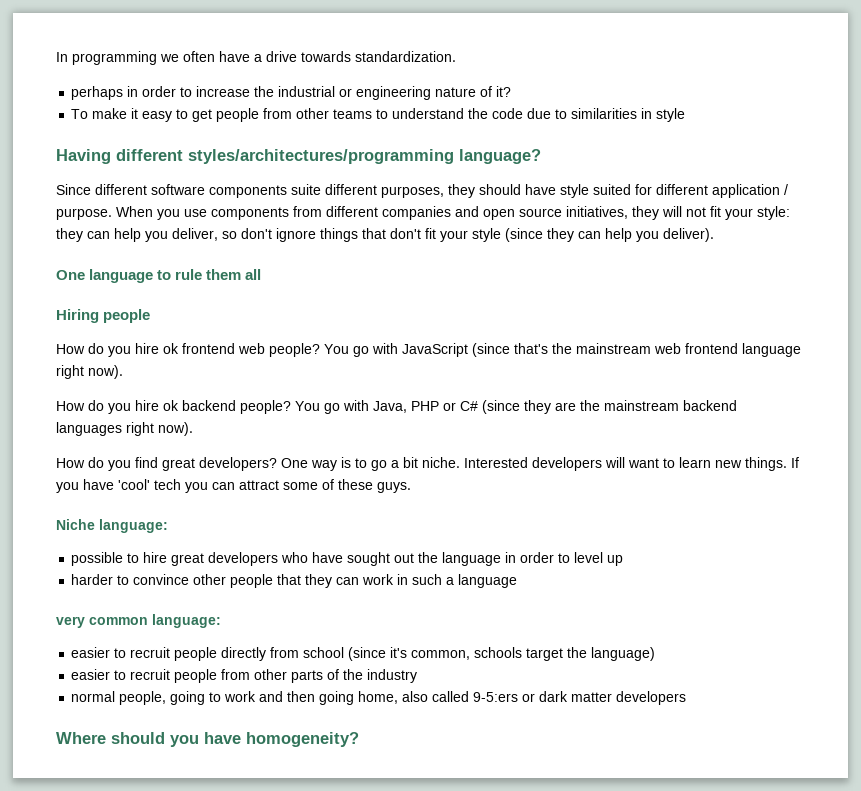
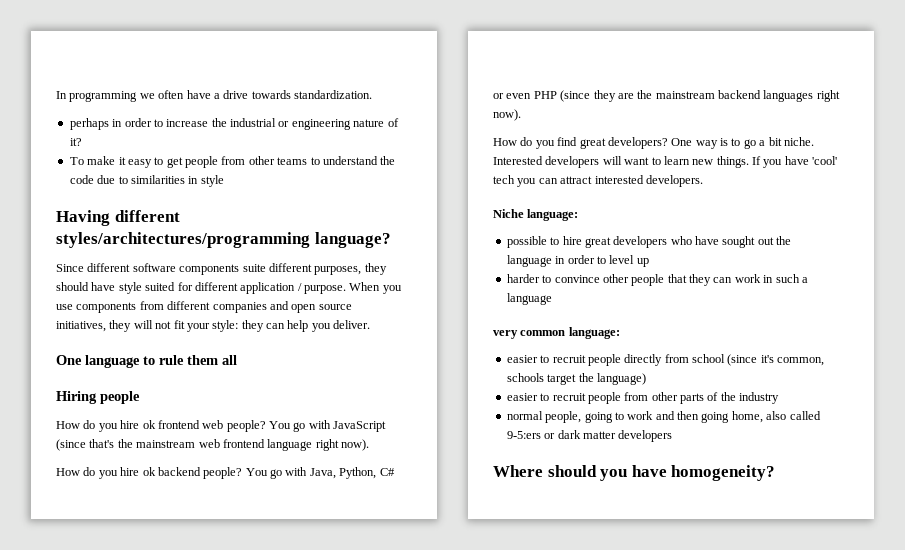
- When you use components from different companies and open source initiatives, they will not fit your style: they can help you deliver, so don't ignore things that don't fit your style (since they can help you deliver).
+ When you use components from different companies and open source initiatives, they will not fit your style: they can help you deliver.
- You go with Java, PHP or C# (since they are the mainstream backend languages right now).
+ You go with Java, Python, C# or even PHP (since they are the mainstream backend languages right now).
- If you have 'cool' tech you can attract some of these guys.
+ If you have 'cool' tech you can attract interested developers.

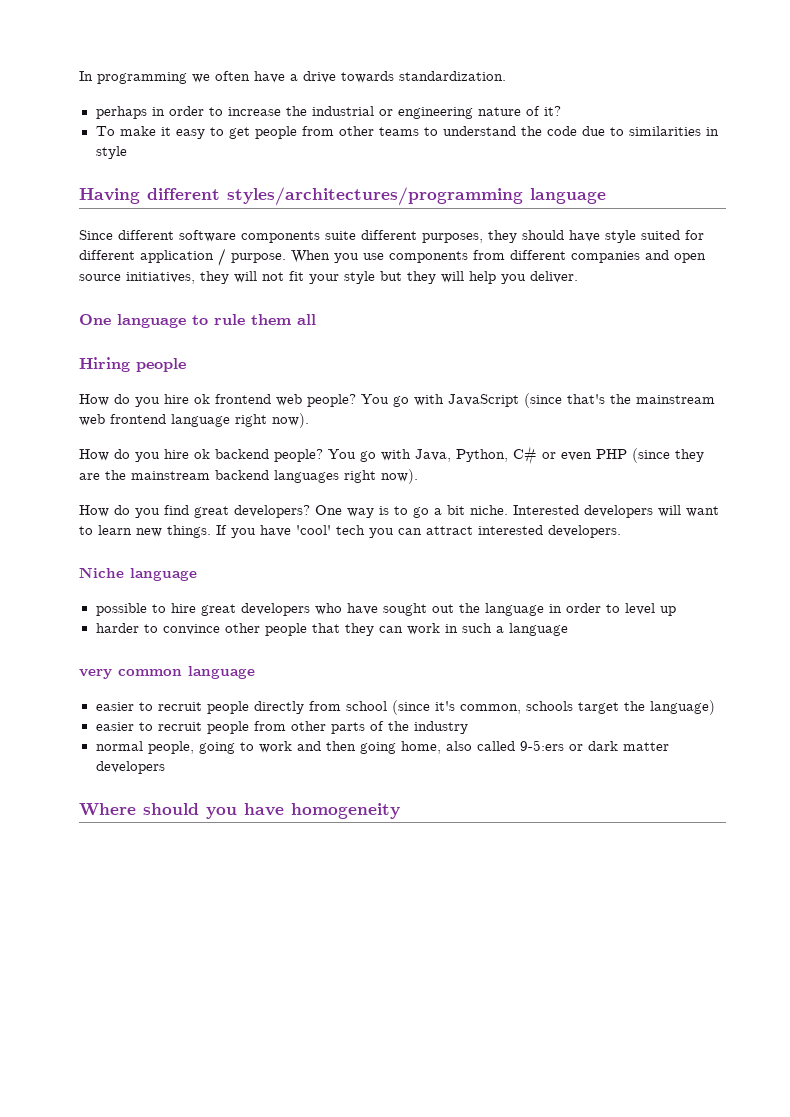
- Having different styles/architectures/programming language?
+ Having different styles/architectures/programming language
- When you use components from different companies and open source initiatives, they will not fit your style: they can help you deliver.
+ When you use components from different companies and open source initiatives, they will not fit your style but they will help you deliver.
- Niche language:
+ Niche language
- very common language:
+ very common language
- Where should you have homogeneity?
+ Where should you have homogeneity

